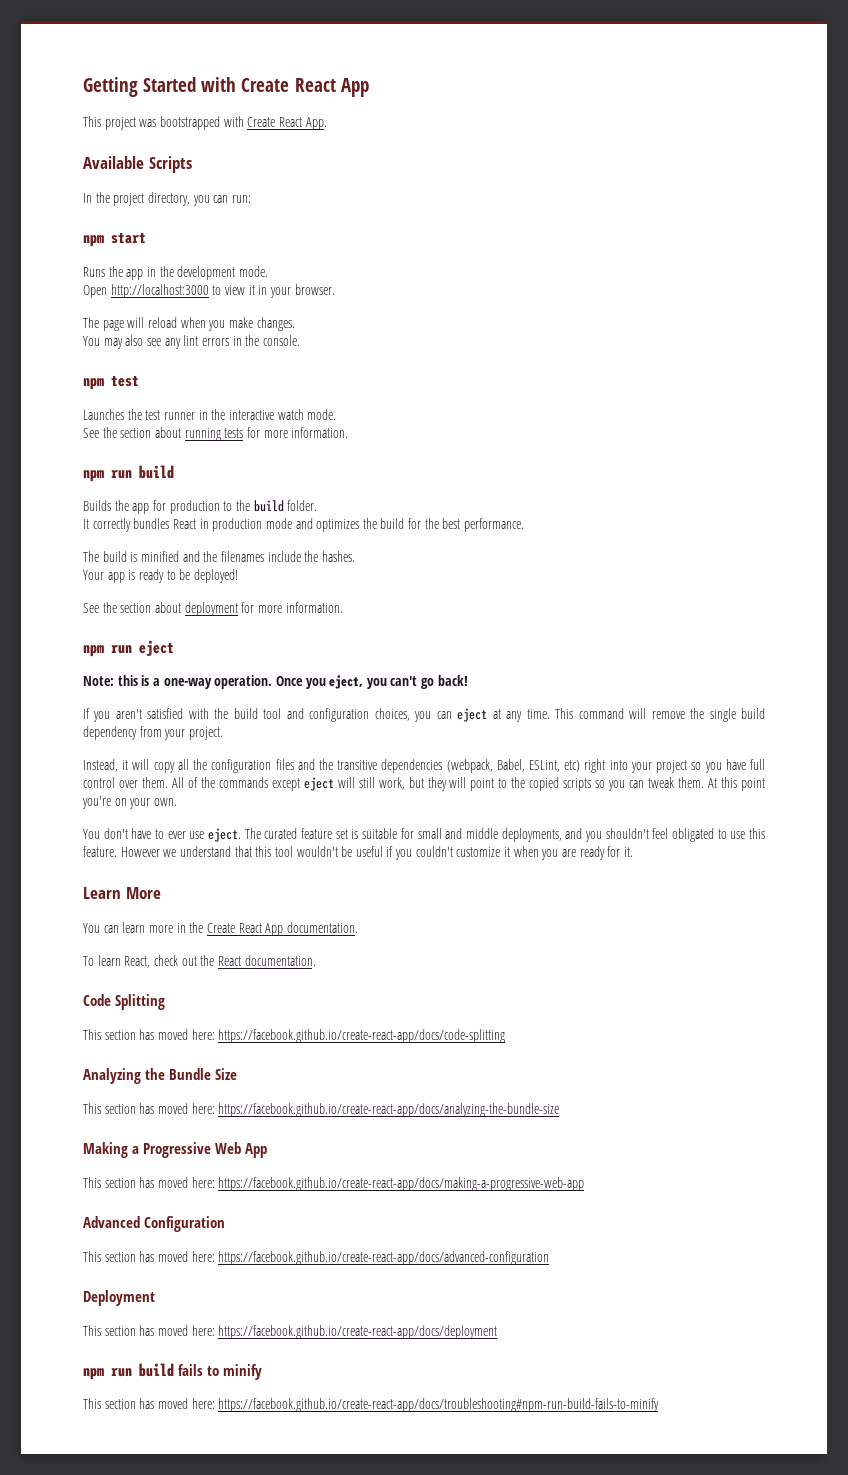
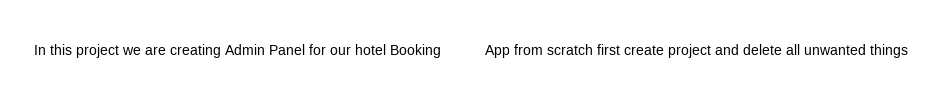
- Getting Started with Create React App
- This project was bootstrapped with Create React App.
- Available Scripts
- In the project directory, you can run:
- npm start
- Runs the app in the development mode.
- Open http://localhost:3000 to view it in your browser.
- The page will reload when you make changes.
- You may also see any lint errors in the console.
- npm test
- Launches the test runner in the interactive watch mode.
- See the section about running tests for more information.
- npm run build
- Builds the app for production to the build folder.
- It correctly bundles React in production mode and optimizes the build for the best performance.
- The build is minified and the filenames include the hashes.
- Your app is ready to be deployed!
- See the section about deployment for more information.
- npm run eject
- Note: this is a one-way operation. Once you eject, you can't go back!
- If you aren't satisfied with the build tool and configuration choices, you can eject at any time. This command will remove the single build dependency from your project.
- Instead, it will copy all the configuration files and the transitive dependencies (webpack, Babel, ESLint, etc) right into your project so you have full control over them. All of the commands except eject will still work, but they will point to the copied scripts so you can tweak them. At this point you're on your own.
- You don't have to ever use eject. The curated feature set is suitable for small and middle deployments, and you shouldn't feel obligated to use this feature. However we understand that this tool wouldn't be useful if you couldn't customize it when you are ready for it.
- Learn More
- You can learn more in the Create React App documentation.
- To learn React, check out the React documentation.
- Code Splitting
- This section has moved here: https://facebook.github.io/create-react-app/docs/code-splitting
- Analyzing the Bundle Size
- This section has moved here: https://facebook.github.io/create-react-app/docs/analyzing-the-bundle-size
- Making a Progressive Web App
- This section has moved here: https://facebook.github.io/create-react-app/docs/making-a-progressive-web-app
- Advanced Configuration
- This section has moved here: https://facebook.github.io/create-react-app/docs/advanced-configuration
- Deployment
- This section has moved here: https://facebook.github.io/create-react-app/docs/deployment
- npm run build fails to minify
- This section has moved here: https://facebook.github.io/create-react-app/docs/troubleshooting#npm-run-build-fails-to-minify
+ In this project we are creating Admin Panel for our hotel Booking App from scratch first create project and delete all unwanted things

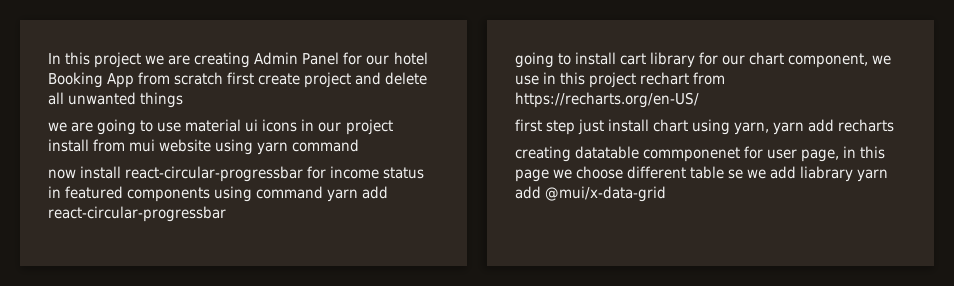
+ we are going to use material ui icons in our project install from mui website using yarn command
+ now install react-circular-progressbar for income status in featured components using command yarn add react-circular-progressbar
+ going to install cart library for our chart component, we use in this project rechart from https://recharts.org/en-US/
+ first step just install chart using yarn, yarn add recharts
+ creating datatable commponenet for user page, in this page we choose different table se we add liabrary yarn add @mui/x-data-grid

